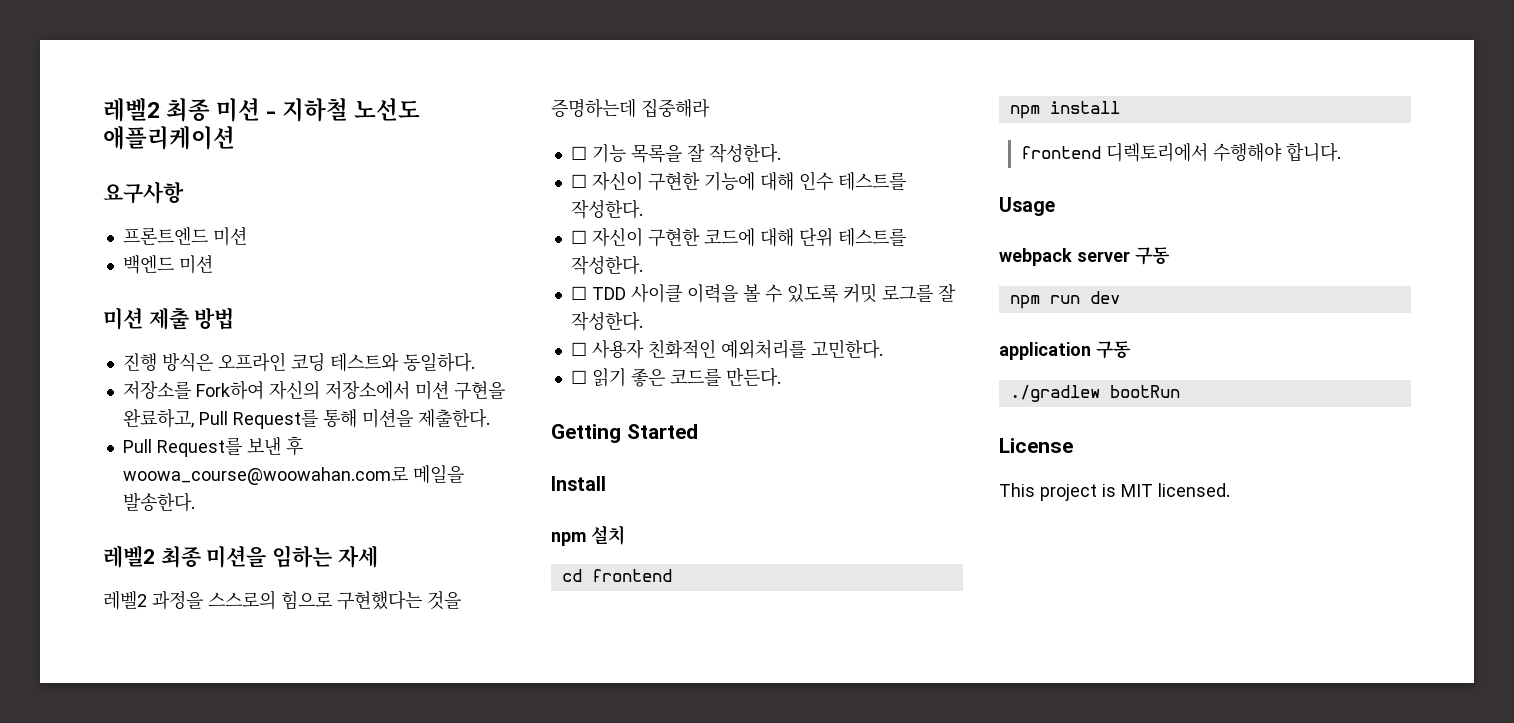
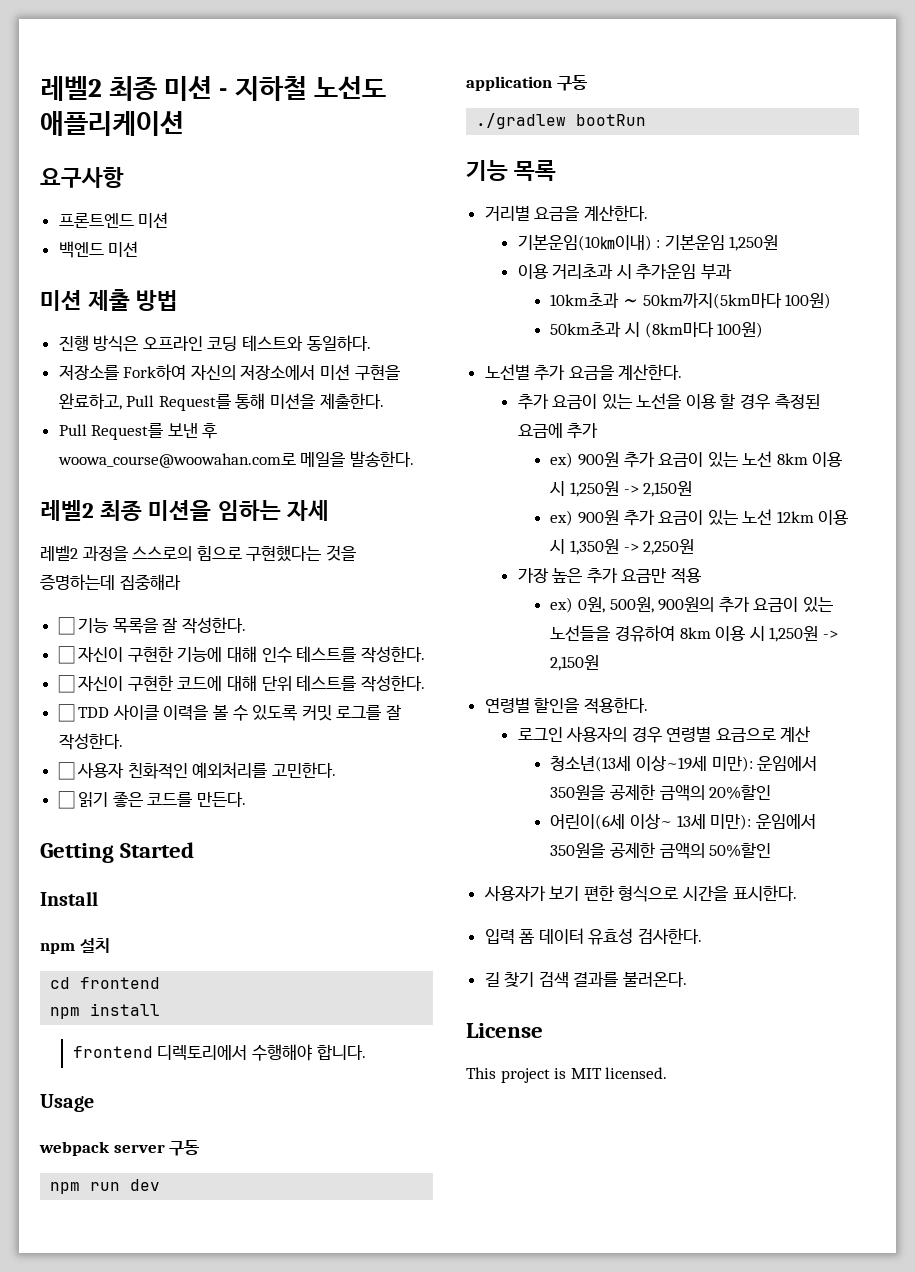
+ 기능 목록
+ 거리별 요금을 계산한다.
+ 기본운임(10㎞이내) : 기본운임 1,250원
+ 이용 거리초과 시 추가운임 부과
+ 10km초과 ∼ 50km까지(5km마다 100원)
+ 50km초과 시 (8km마다 100원)
+ 노선별 추가 요금을 계산한다.
+ 추가 요금이 있는 노선을 이용 할 경우 측정된 요금에 추가
+ ex) 900원 추가 요금이 있는 노선 8km 이용 시 1,250원 -> 2,150원
+ ex) 900원 추가 요금이 있는 노선 12km 이용 시 1,350원 -> 2,250원
+ 가장 높은 추가 요금만 적용
+ ex) 0원, 500원, 900원의 추가 요금이 있는 노선들을 경유하여 8km 이용 시 1,250원 -> 2,150원
+ 연령별 할인을 적용한다.
+ 로그인 사용자의 경우 연령별 요금으로 계산
+ 청소년(13세 이상~19세 미만): 운임에서 350원을 공제한 금액의 20%할인
+ 어린이(6세 이상~ 13세 미만): 운임에서 350원을 공제한 금액의 50%할인
+ 사용자가 보기 편한 형식으로 시간을 표시한다.
+ 입력 폼 데이터 유효성 검사한다.
+ 길 찾기 검색 결과를 불러온다.

